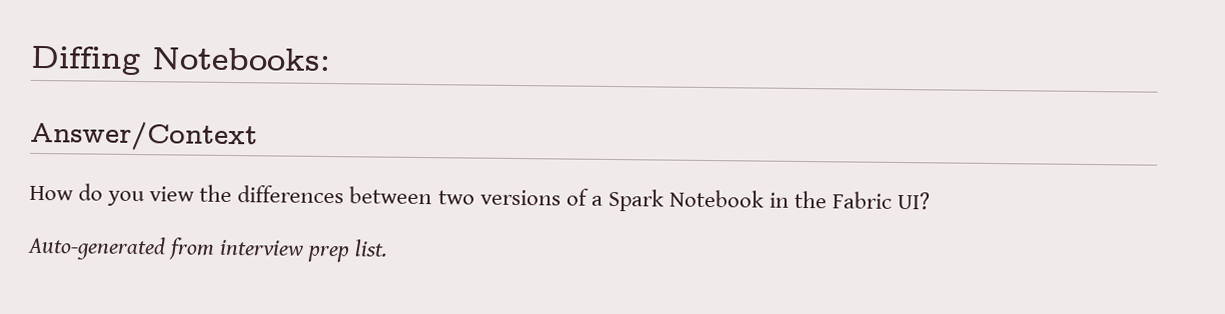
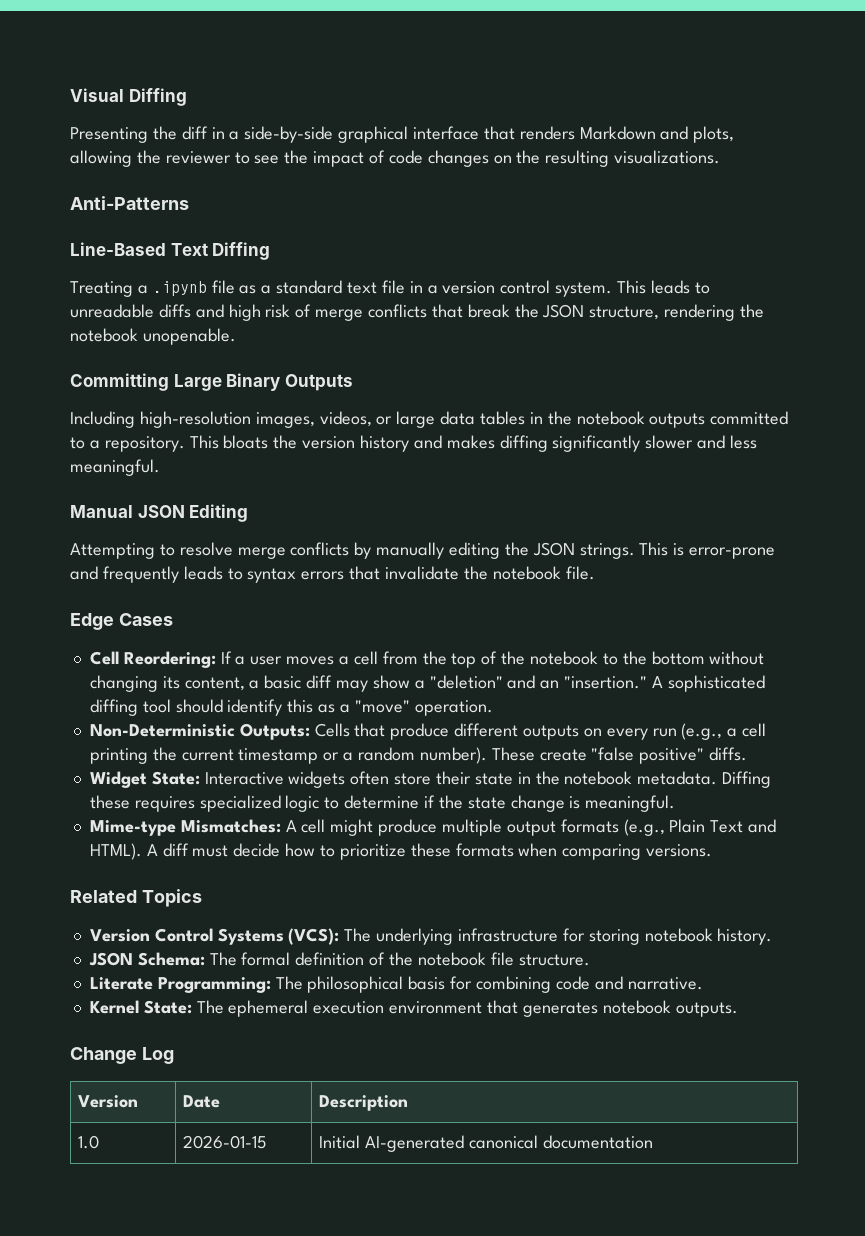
- Diffing Notebooks:
- Answer/Context
- How do you view the differences between two versions of a Spark Notebook in the Fabric UI?
- Auto-generated from interview prep list.
+ Visual Diffing
+ Presenting the diff in a side-by-side graphical interface that renders Markdown and plots, allowing the reviewer to see the impact of code changes on the resulting visualizations.
+ Anti-Patterns
+ Line-Based Text Diffing
+ Treating a .ipynb file as a standard text file in a version control system. This leads to unreadable diffs and high risk of merge conflicts that break the JSON structure, rendering the notebook unopenable.
+ Committing Large Binary Outputs
+ Including high-resolution images, videos, or large data tables in the notebook outputs committed to a repository. This bloats the version history and makes diffing significantly slower and less meaningful.
+ Manual JSON Editing
+ Attempting to resolve merge conflicts by manually editing the JSON strings. This is error-prone and frequently leads to syntax errors that invalidate the notebook file.
+ Edge Cases
+ Cell Reordering: If a user moves a cell from the top of the notebook to the bottom without changing its content, a basic diff may show a "deletion" and an "insertion." A sophisticated diffing tool should identify this as a "move" operation.
+ Non-Deterministic Outputs: Cells that produce different outputs on every run (e.g., a cell printing the current timestamp or a random number). These create "false positive" diffs.
+ Widget State: Interactive widgets often store their state in the notebook metadata. Diffing these requires specialized logic to determine if the state change is meaningful.
+ Mime-type Mismatches: A cell might produce multiple output formats (e.g., Plain Text and HTML). A diff must decide how to prioritize these formats when comparing versions.
+ Related Topics
+ Version Control Systems (VCS): The underlying infrastructure for storing notebook history.
+ JSON Schema: The formal definition of the notebook file structure.
+ Literate Programming: The philosophical basis for combining code and narrative.
+ Kernel State: The ephemeral execution environment that generates notebook outputs.
+ Change Log
+ Version | Date | Description
+ 1.0 | 2026-01-15 | Initial AI-generated canonical documentation

